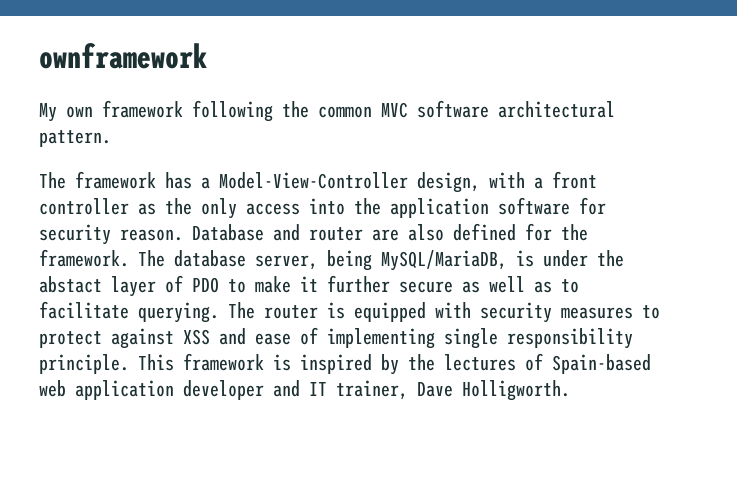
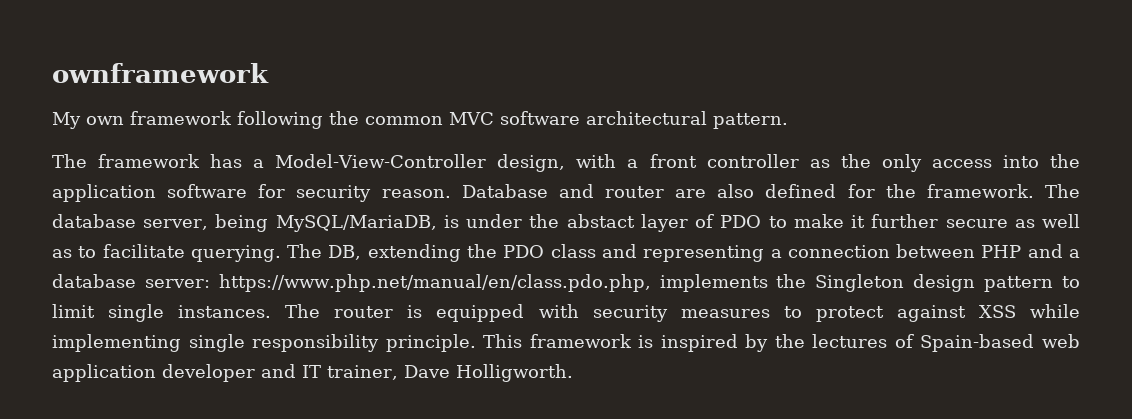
- The router is equipped with security measures to protect against XSS and ease of implementing single responsibility principle.
+ The DB, extending the PDO class and representing a connection between PHP and a database server: https://www.php.net/manual/en/class.pdo.php, implements the Singleton design pattern to limit single instances. The router is equipped with security measures to protect against XSS while implementing single responsibility principle.

